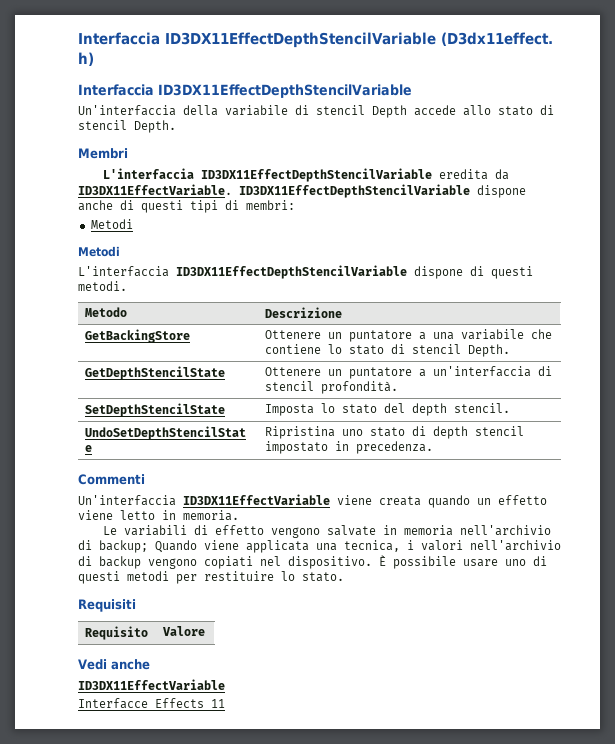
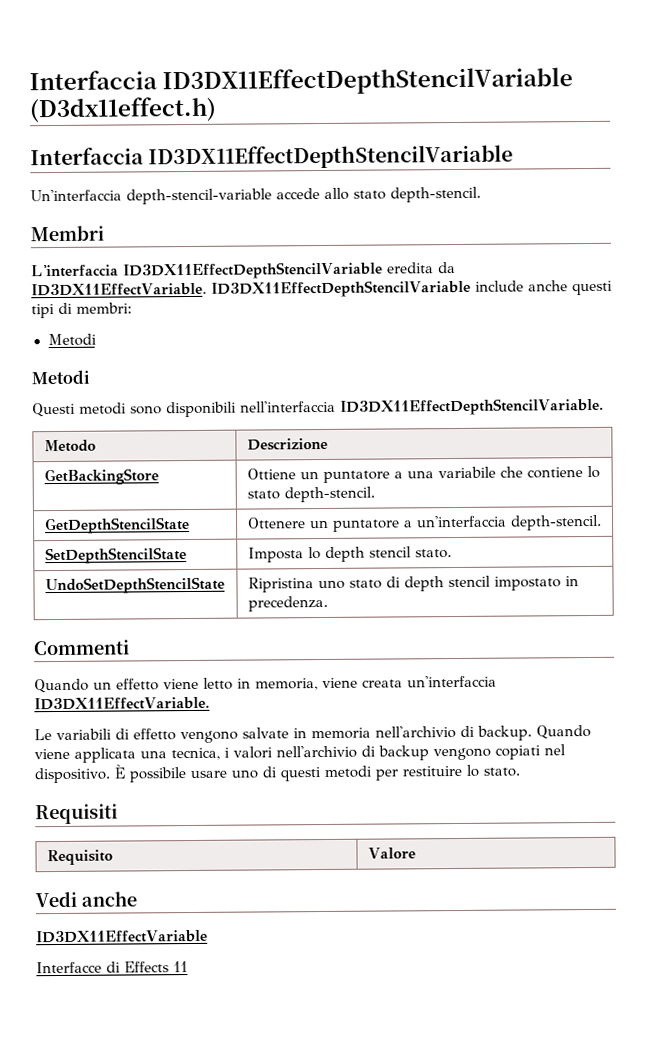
- Interfaccia ID3DX11EffectDepthStencilVariable (D3dx11effect. h)
+ Interfaccia ID3DX11EffectDepthStencilVariable (D3dx11effect.h)
- Un'interfaccia della variabile di stencil Depth accede allo stato di stencil Depth.
+ Un'interfaccia depth-stencil-variable accede allo stato depth-stencil.
- ID3DX11EffectDepthStencilVariable dispone anche di questi tipi di membri:
+ ID3DX11EffectDepthStencilVariable include anche questi tipi di membri:
- L'interfaccia ID3DX11EffectDepthStencilVariable dispone di questi metodi.
+ Questi metodi sono disponibili nell'interfaccia ID3DX11EffectDepthStencilVariable.
- GetBackingStore | Ottenere un puntatore a una variabile che contiene lo stato di stencil Depth.
+ GetBackingStore | Ottiene un puntatore a una variabile che contiene lo stato depth-stencil.
- GetDepthStencilState | Ottenere un puntatore a un'interfaccia di stencil profondità.
+ GetDepthStencilState | Ottenere un puntatore a un'interfaccia depth-stencil.
- SetDepthStencilState | Imposta lo stato del depth stencil.
+ SetDepthStencilState | Imposta lo depth stencil stato.
- Un'interfaccia ID3DX11EffectVariable viene creata quando un effetto viene letto in memoria.
+ Quando un effetto viene letto in memoria, viene creata un'interfaccia ID3DX11EffectVariable.
- Le variabili di effetto vengono salvate in memoria nell'archivio di backup; Quando viene applicata una tecnica, i valori nell'archivio di backup vengono copiati nel dispositivo.
+ Le variabili di effetto vengono salvate in memoria nell'archivio di backup. Quando viene applicata una tecnica, i valori nell'archivio di backup vengono copiati nel dispositivo.
- Interfacce Effects 11
+ Interfacce di Effects 11

